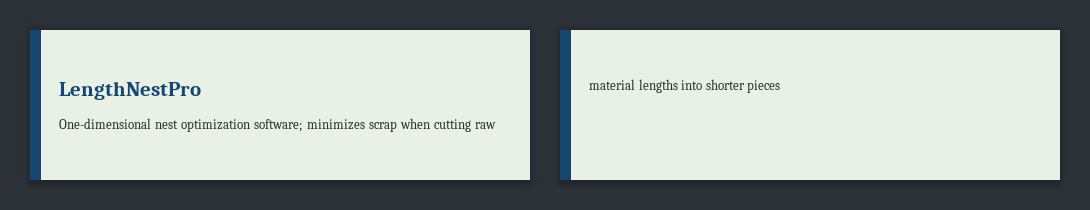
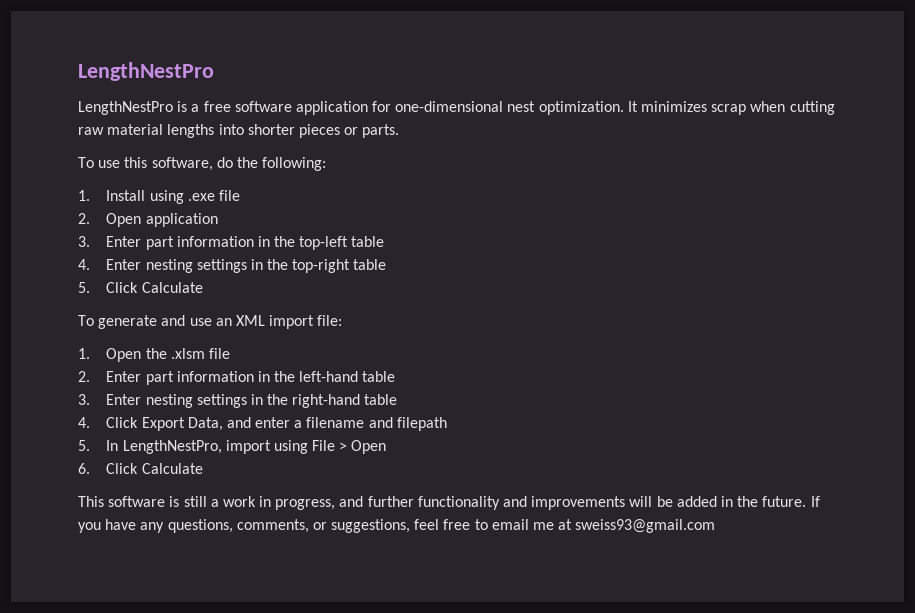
- One-dimensional nest optimization software; minimizes scrap when cutting raw material lengths into shorter pieces
+ LengthNestPro is a free software application for one-dimensional nest optimization. It minimizes scrap when cutting raw material lengths into shorter pieces or parts.
+ To use this software, do the following:
+ 1. Install using .exe file
+ 2. Open application
+ 3. Enter part information in the top-left table
+ 4. Enter nesting settings in the top-right table
+ 5. Click Calculate
+ To generate and use an XML import file:
+ 1. Open the .xlsm file
+ 2. Enter part information in the left-hand table
+ 3. Enter nesting settings in the right-hand table
+ 4. Click Export Data, and enter a filename and filepath
+ 5. In LengthNestPro, import using File > Open
+ 6. Click Calculate
+ This software is still a work in progress, and further functionality and improvements will be added in the future. If you have any questions, comments, or suggestions, feel free to email me at sweiss93@gmail.com

